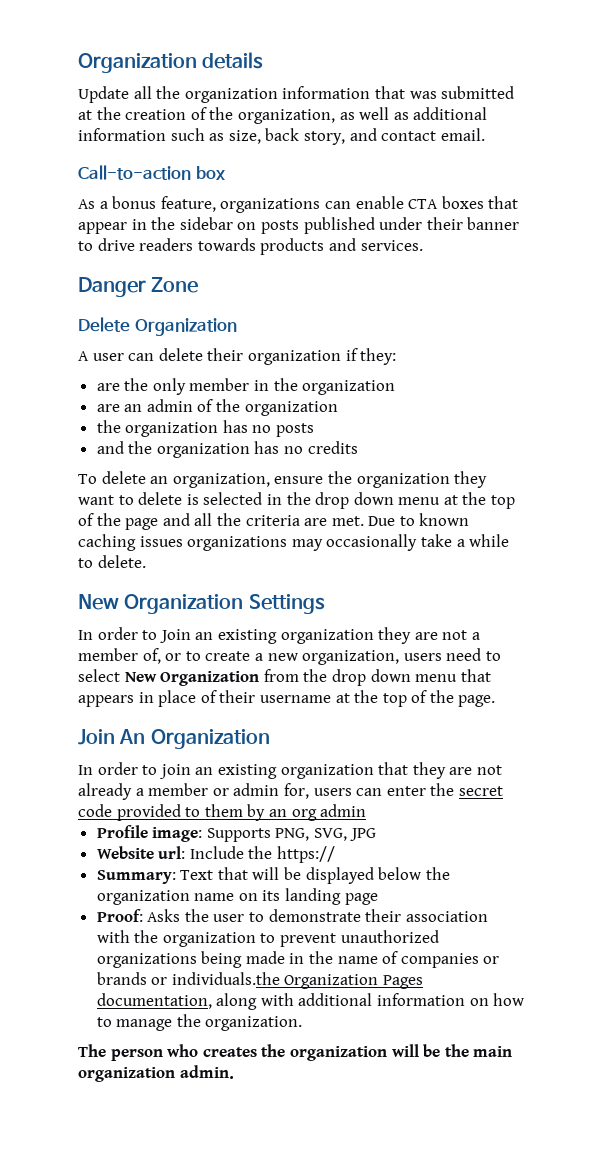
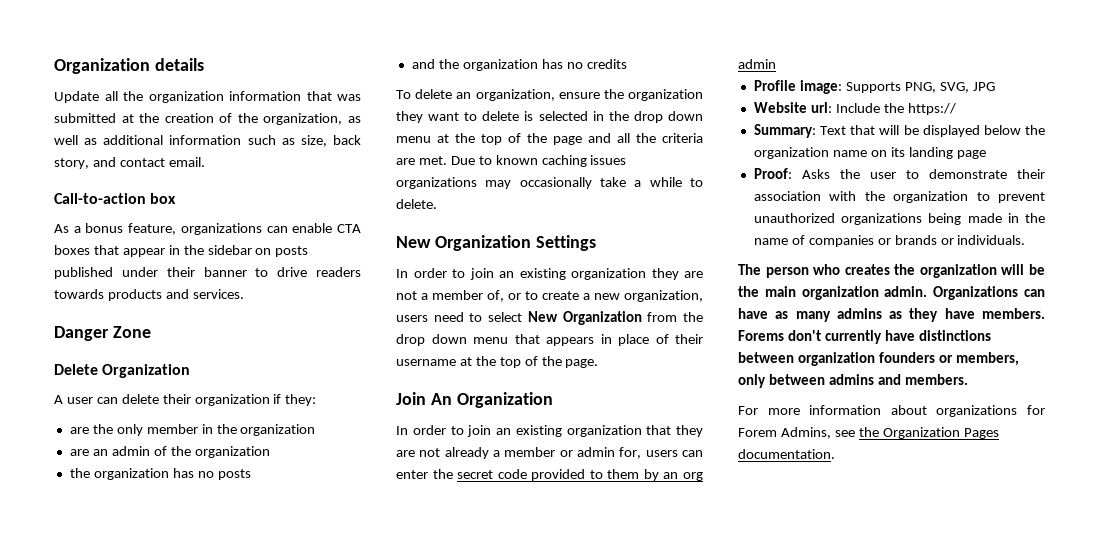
- In order to Join an existing organization they are not a member of, or to create a new organization, users need to select New Organization from the drop down menu that appears in place of their username at the top of the page.
+ In order to join an existing organization they are not a member of, or to create a new organization, users need to select New Organization from the drop down menu that appears in place of their username at the top of the page.
- Proof: Asks the user to demonstrate their association with the organization to prevent unauthorized organizations being made in the name of companies or brands or individuals.the Organization Pages documentation, along with additional information on how to manage the organization.
+ Proof: Asks the user to demonstrate their association with the organization to prevent unauthorized organizations being made in the name of companies or brands or individuals.
+ Organizations can have as many admins as they have members. Forems don't currently have distinctions between organization founders or members, only between admins and members.
+ For more information about organizations for Forem Admins, see the Organization Pages documentation.

